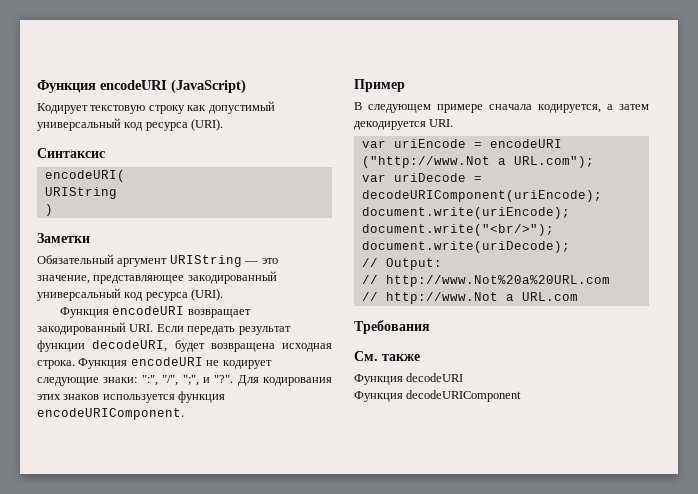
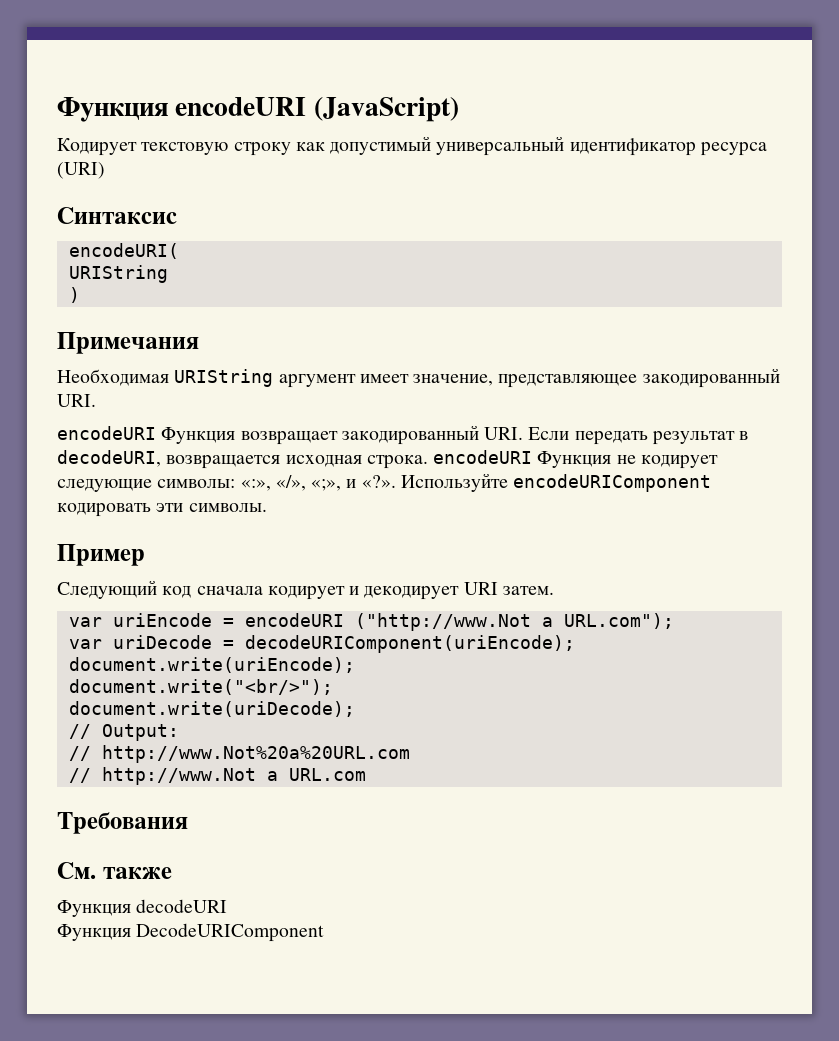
- Кодирует текстовую строку как допустимый универсальный код ресурса (URI).
+ Кодирует текстовую строку как допустимый универсальный идентификатор ресурса (URI)
- Заметки
- Обязательный аргумент URIString — это значение, представляющее закодированный универсальный код ресурса (URI).
- Функция encodeURI возвращает закодированный URI. Если передать результат функции decodeURI, будет возвращена исходная строка. Функция encodeURI не кодирует следующие знаки: ":", "/", ";", и "?". Для кодирования этих знаков используется функция encodeURIComponent.
+ Примечания
+ Необходимая URIString аргумент имеет значение, представляющее закодированный URI.
+ encodeURI Функция возвращает закодированный URI. Если передать результат в decodeURI, возвращается исходная строка. encodeURI Функция не кодирует следующие символы: «:», «/», «;», и «?». Используйте encodeURIComponent кодировать эти символы.
  Пример
- В следующем примере сначала кодируется, а затем декодируется URI.
+ Следующий код сначала кодирует и декодирует URI затем.
- Функция decodeURIComponent
+ Функция DecodeURIComponent

